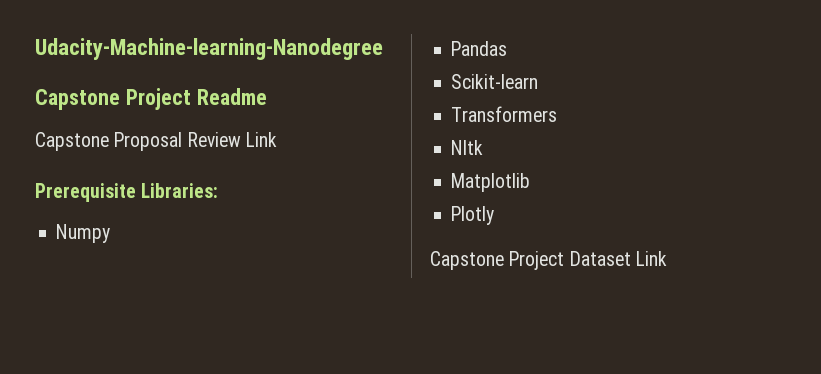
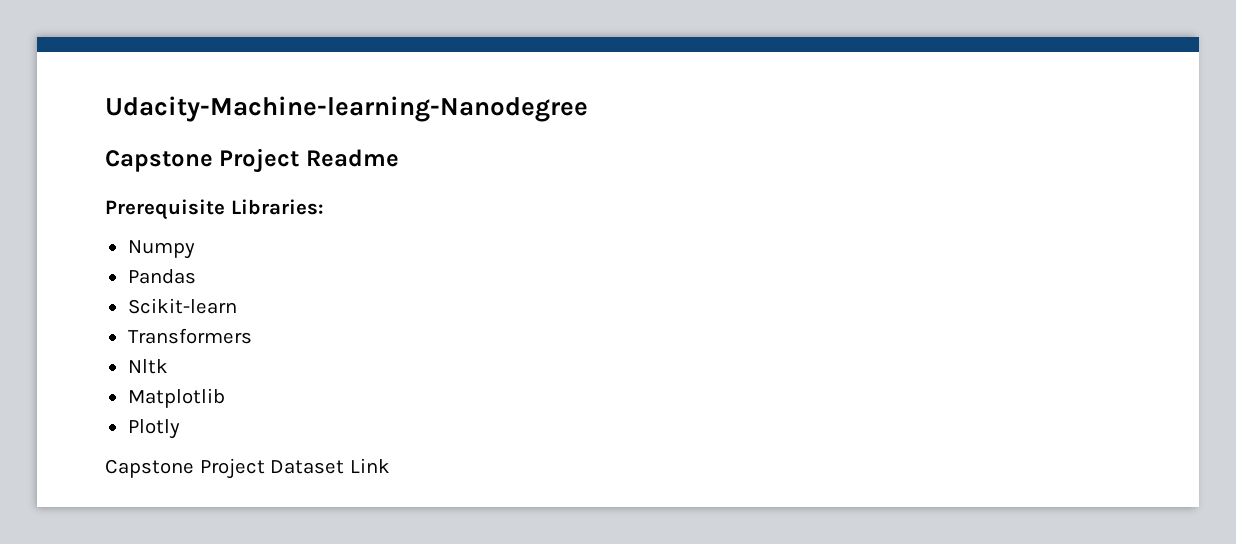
- Capstone Proposal Review Link

